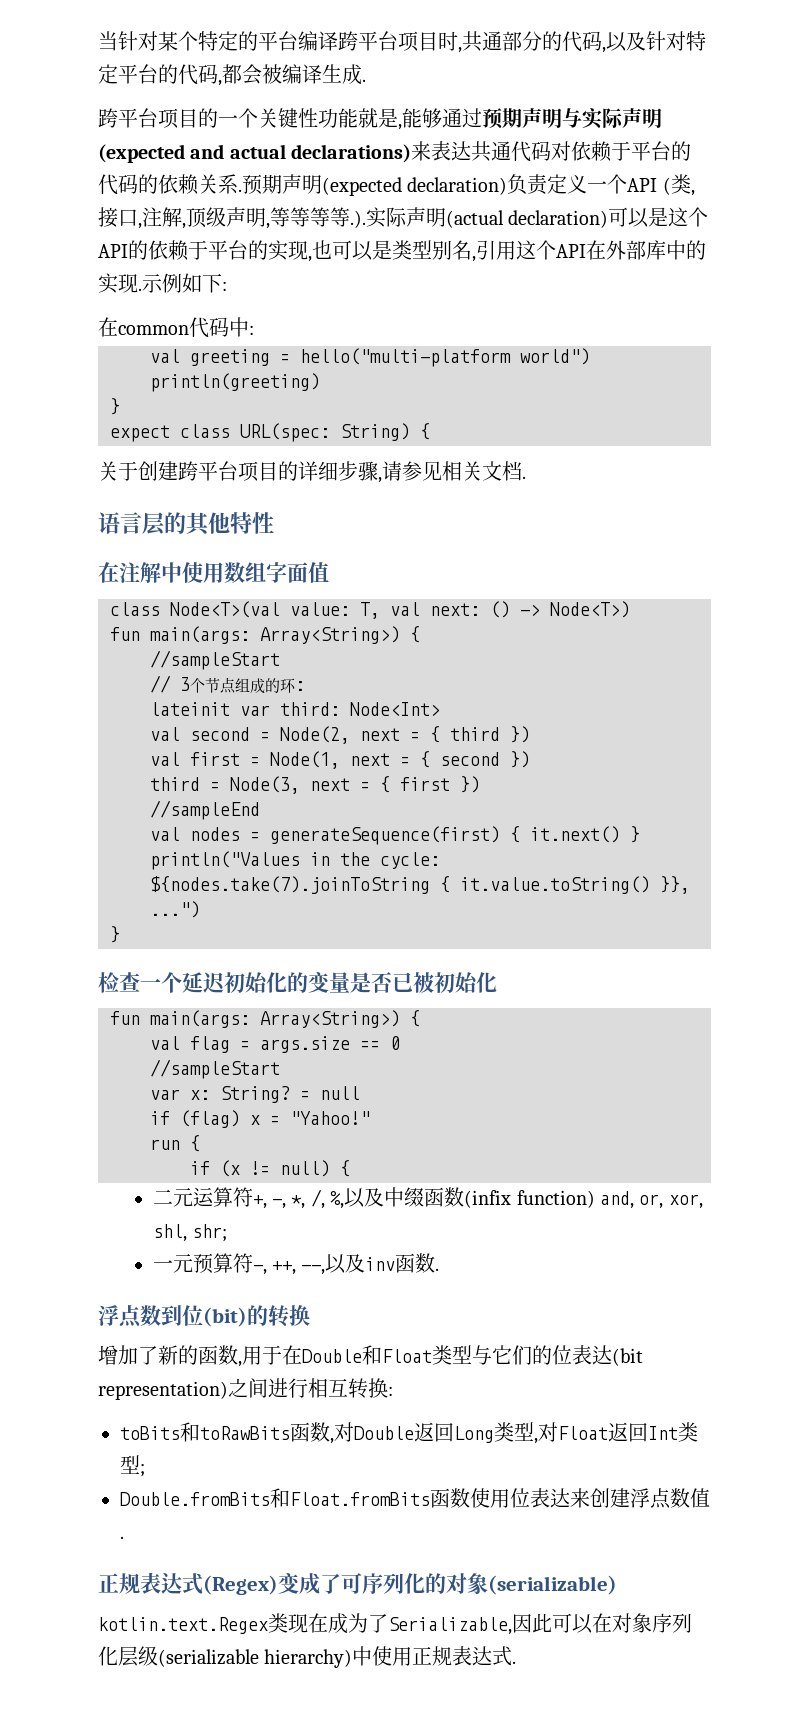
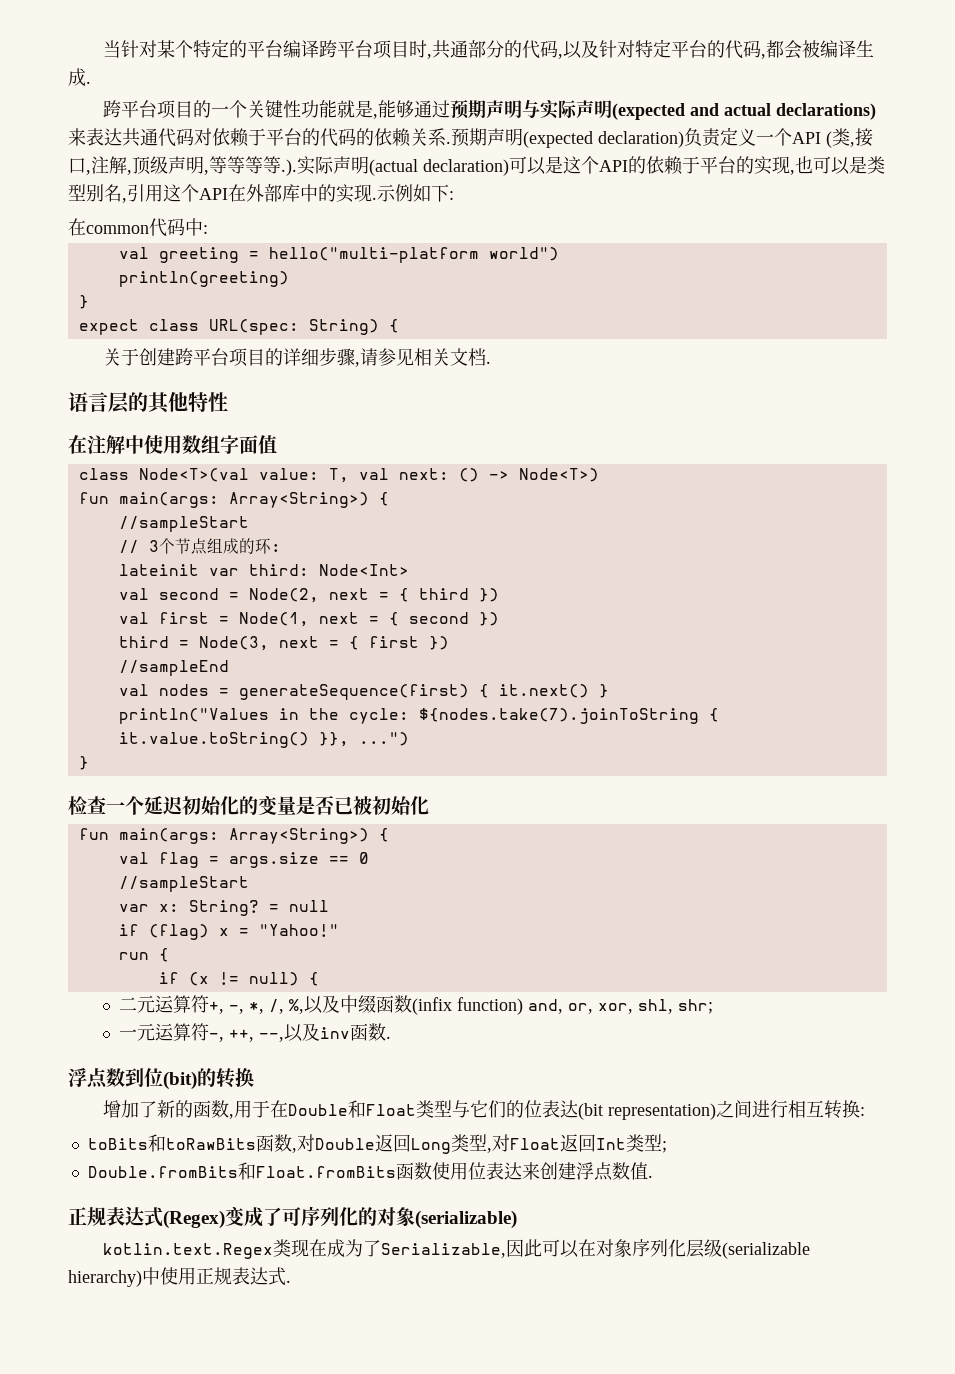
- 一元预算符-, ++, --,以及inv函数.
+ 一元运算符-, ++, --,以及inv函数.

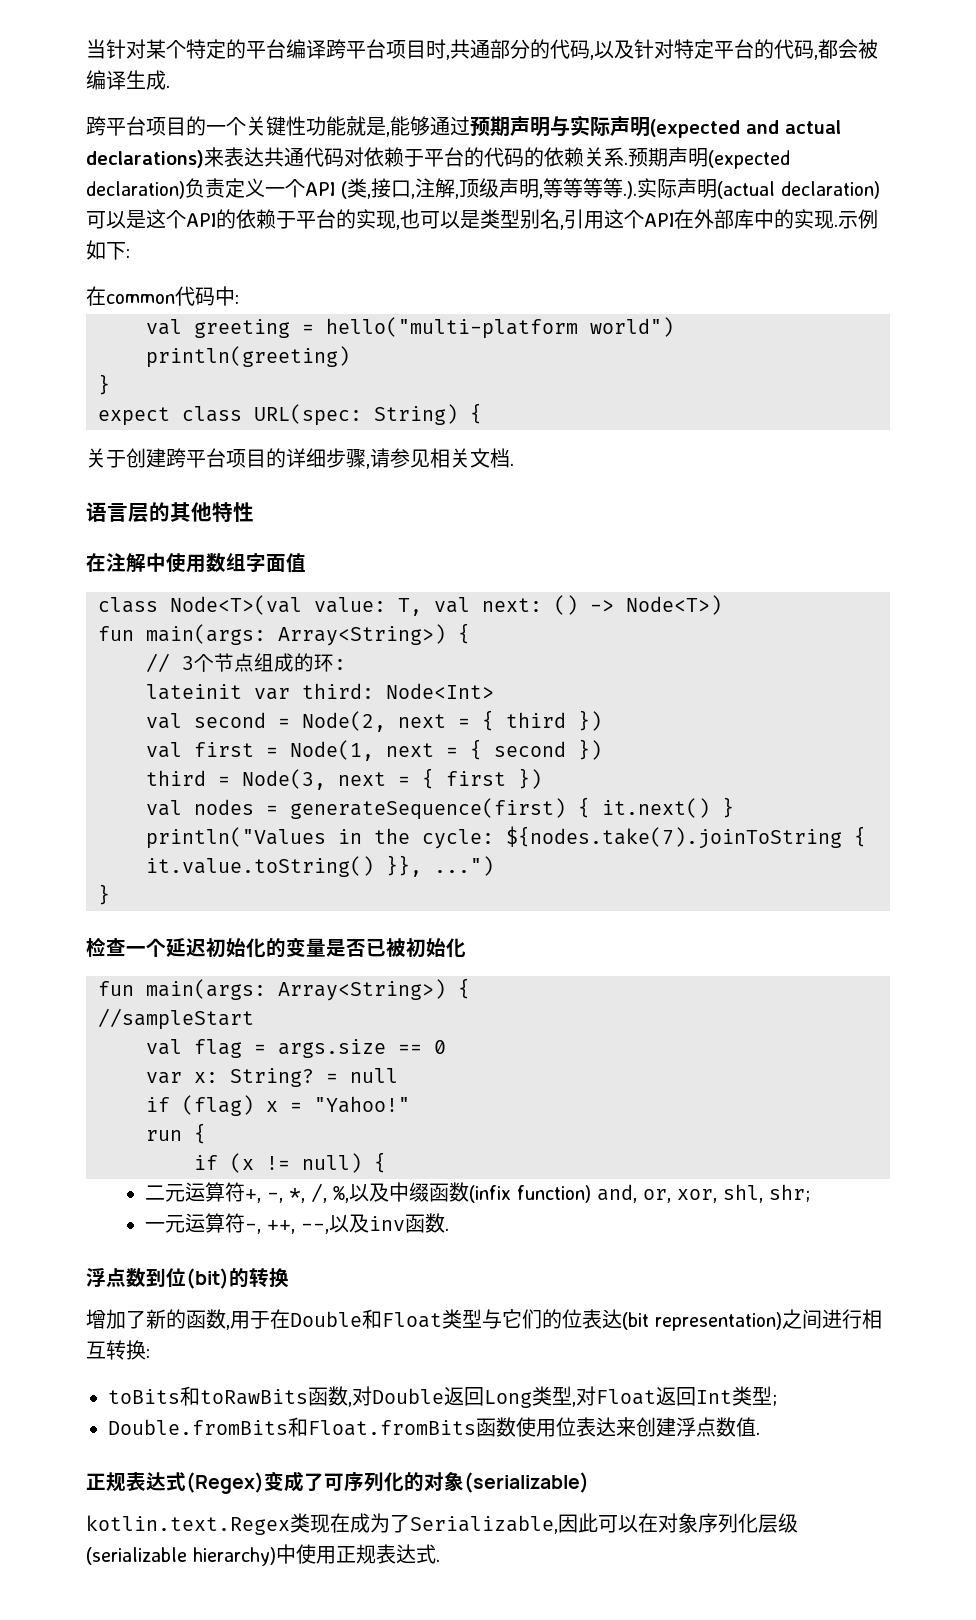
  class Node<T>(val value: T, val next: () -> Node<T>)
  fun main(args: Array<String>) {
- //sampleStart
- //sampleEnd
+ //sampleStart
  val flag = args.size == 0
- //sampleStart

